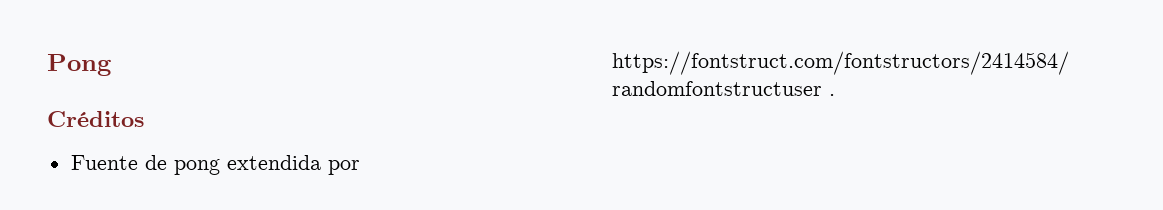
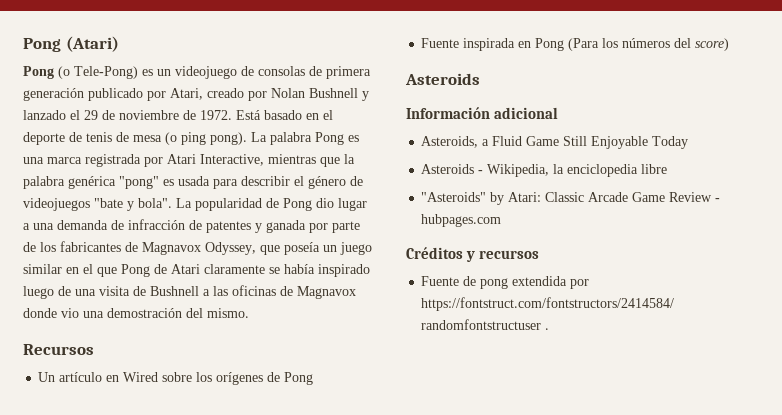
- Pong
+ Pong (Atari)
+ Pong (o Tele-Pong) es un videojuego de consolas de primera generación publicado por Atari, creado por Nolan Bushnell y lanzado el 29 de noviembre de 1972. Está basado en el deporte de tenis de mesa (o ping pong). La palabra Pong es una marca registrada por Atari Interactive, mientras que la palabra genérica "pong" es usada para describir el género de videojuegos "bate y bola". La popularidad de Pong dio lugar a una demanda de infracción de patentes y ganada por parte de los fabricantes de Magnavox Odyssey, que poseía un juego similar en el que Pong de Atari claramente se había inspirado luego de una visita de Bushnell a las oficinas de Magnavox donde vio una demostración del mismo.
+ Recursos
+ Un artículo en Wired sobre los orígenes de Pong
+ Fuente inspirada en Pong (Para los números del score)
+ Asteroids
+ Información adicional
+ Asteroids, a Fluid Game Still Enjoyable Today
+ Asteroids - Wikipedia, la enciclopedia libre
+ "Asteroids" by Atari: Classic Arcade Game Review - hubpages.com
- Créditos
+ Créditos y recursos

